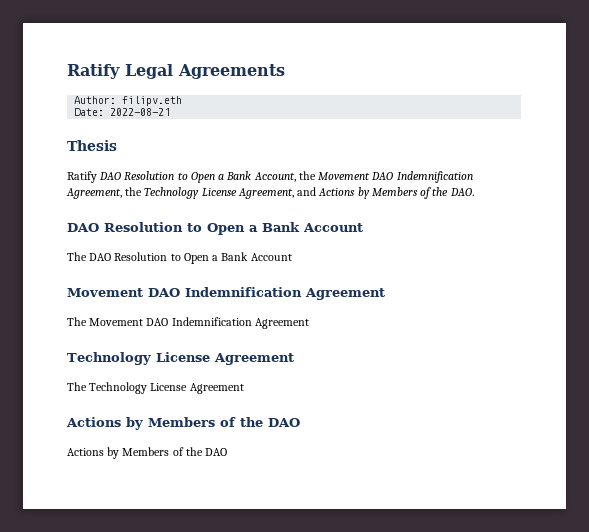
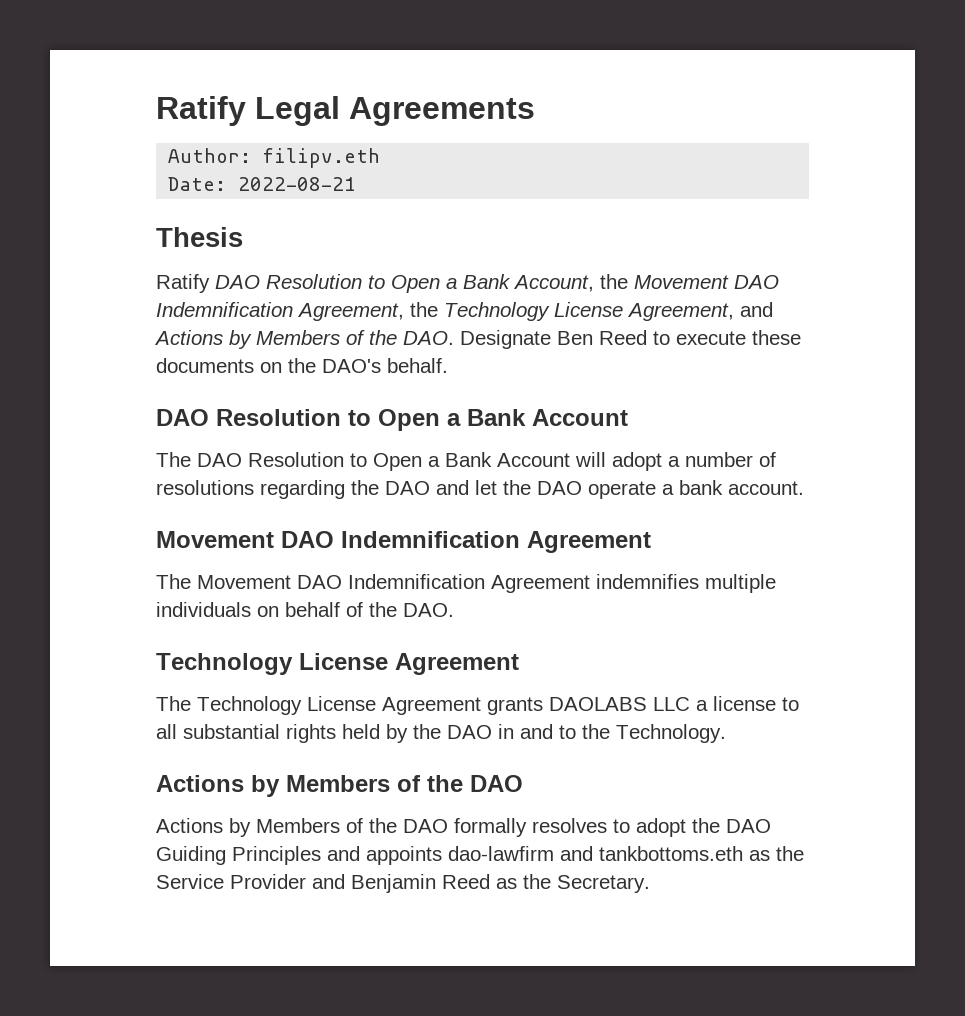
- Ratify DAO Resolution to Open a Bank Account, the Movement DAO Indemnification Agreement, the Technology License Agreement, and Actions by Members of the DAO.
+ Ratify DAO Resolution to Open a Bank Account, the Movement DAO Indemnification Agreement, the Technology License Agreement, and Actions by Members of the DAO. Designate Ben Reed to execute these documents on the DAO's behalf.
- The DAO Resolution to Open a Bank Account
+ The DAO Resolution to Open a Bank Account will adopt a number of resolutions regarding the DAO and let the DAO operate a bank account.
- The Movement DAO Indemnification Agreement
+ The Movement DAO Indemnification Agreement indemnifies multiple individuals on behalf of the DAO.
- The Technology License Agreement
+ The Technology License Agreement grants DAOLABS LLC a license to all substantial rights held by the DAO in and to the Technology.
  Actions by Members of the DAO
- Actions by Members of the DAO
+ Actions by Members of the DAO formally resolves to adopt the DAO Guiding Principles and appoints dao-lawfirm and tankbottoms.eth as the Service Provider and Benjamin Reed as the Secretary.

